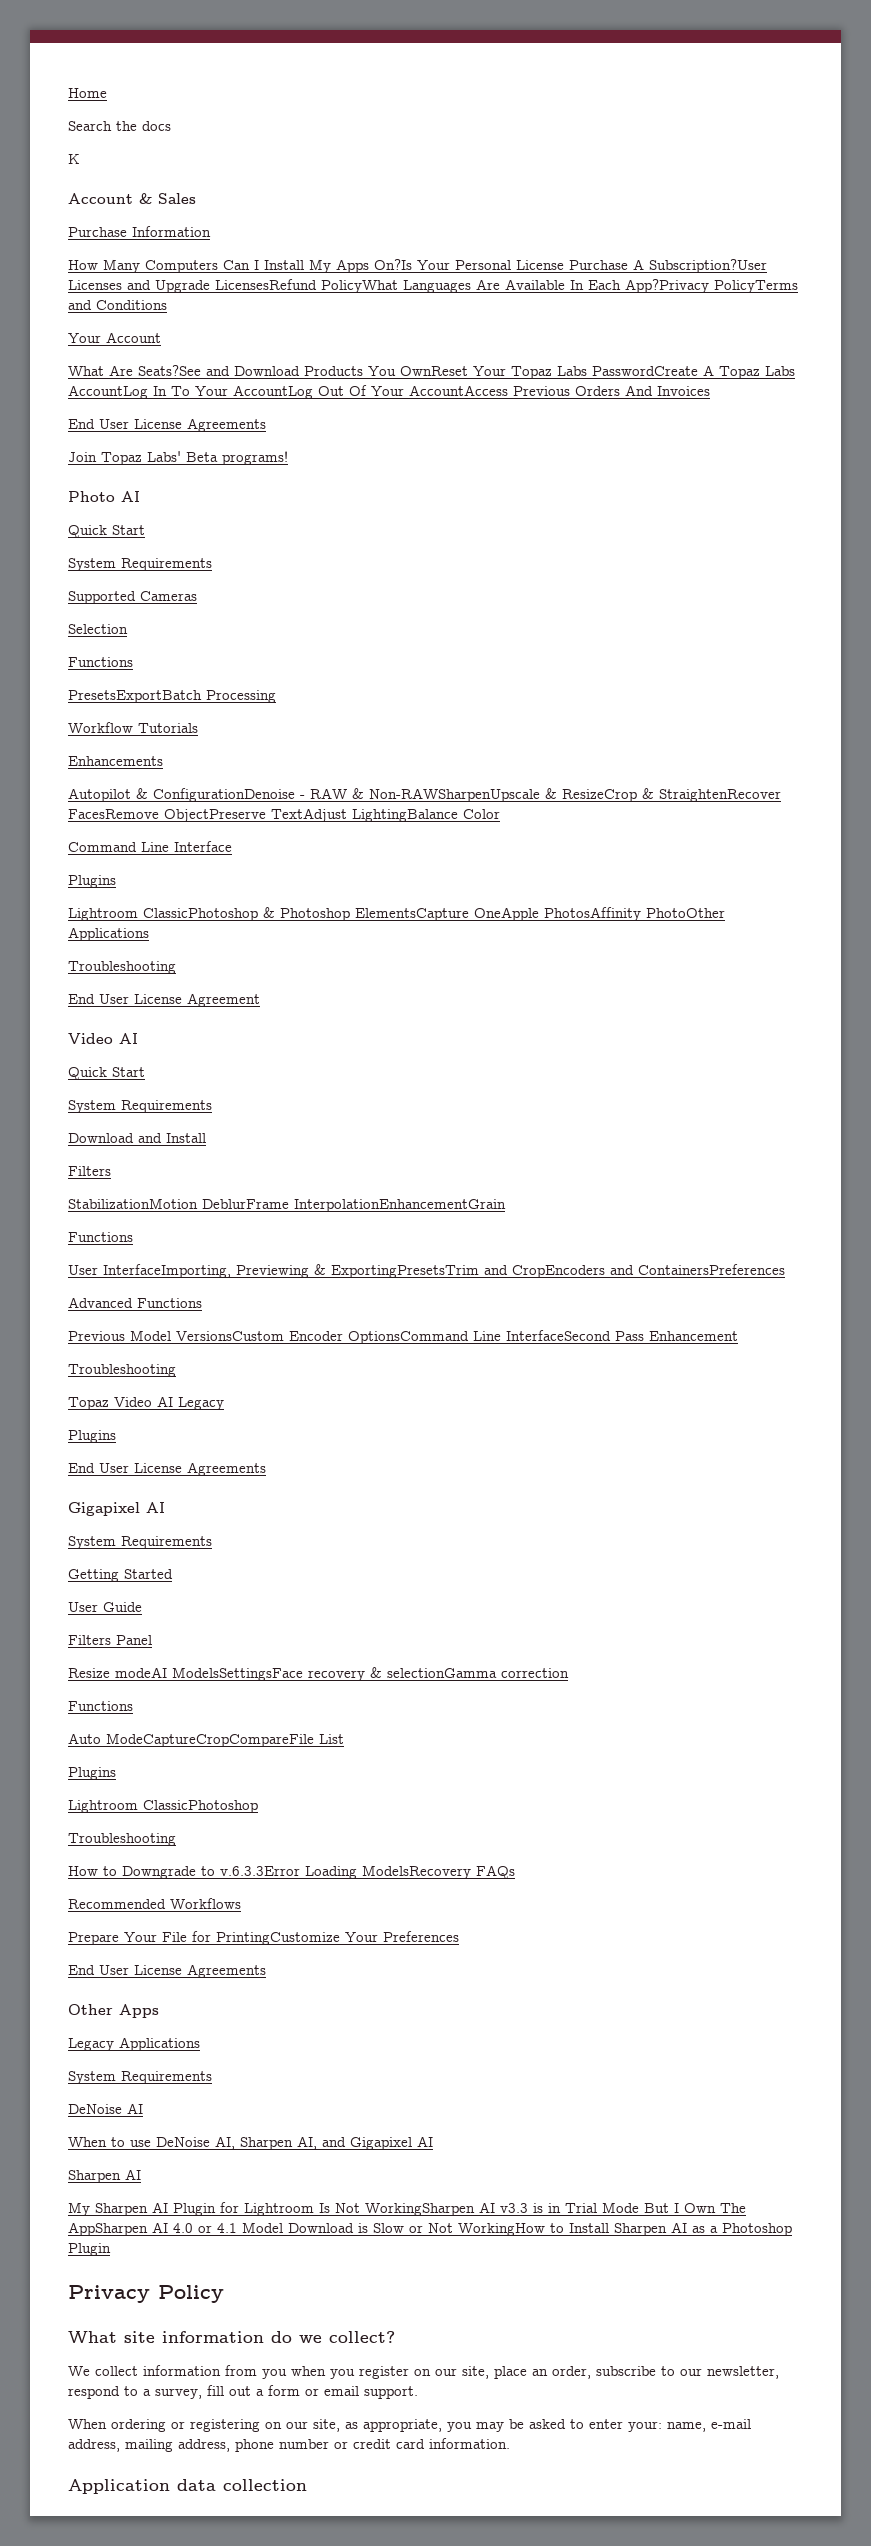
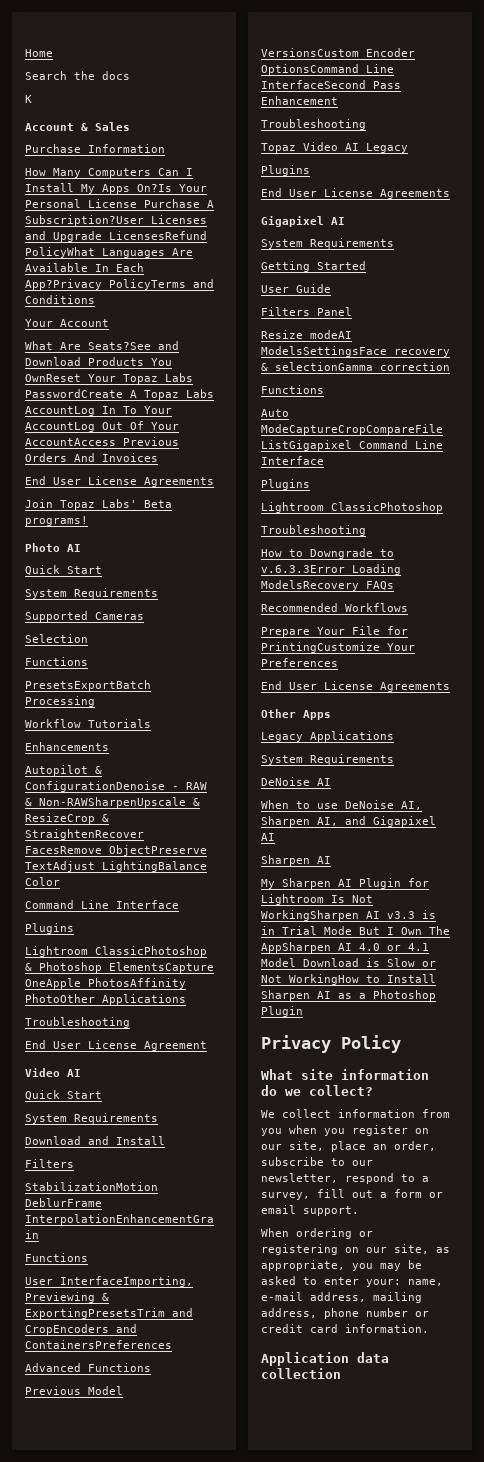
- Auto ModeCaptureCropCompareFile List
+ Auto ModeCaptureCropCompareFile ListGigapixel Command Line Interface

